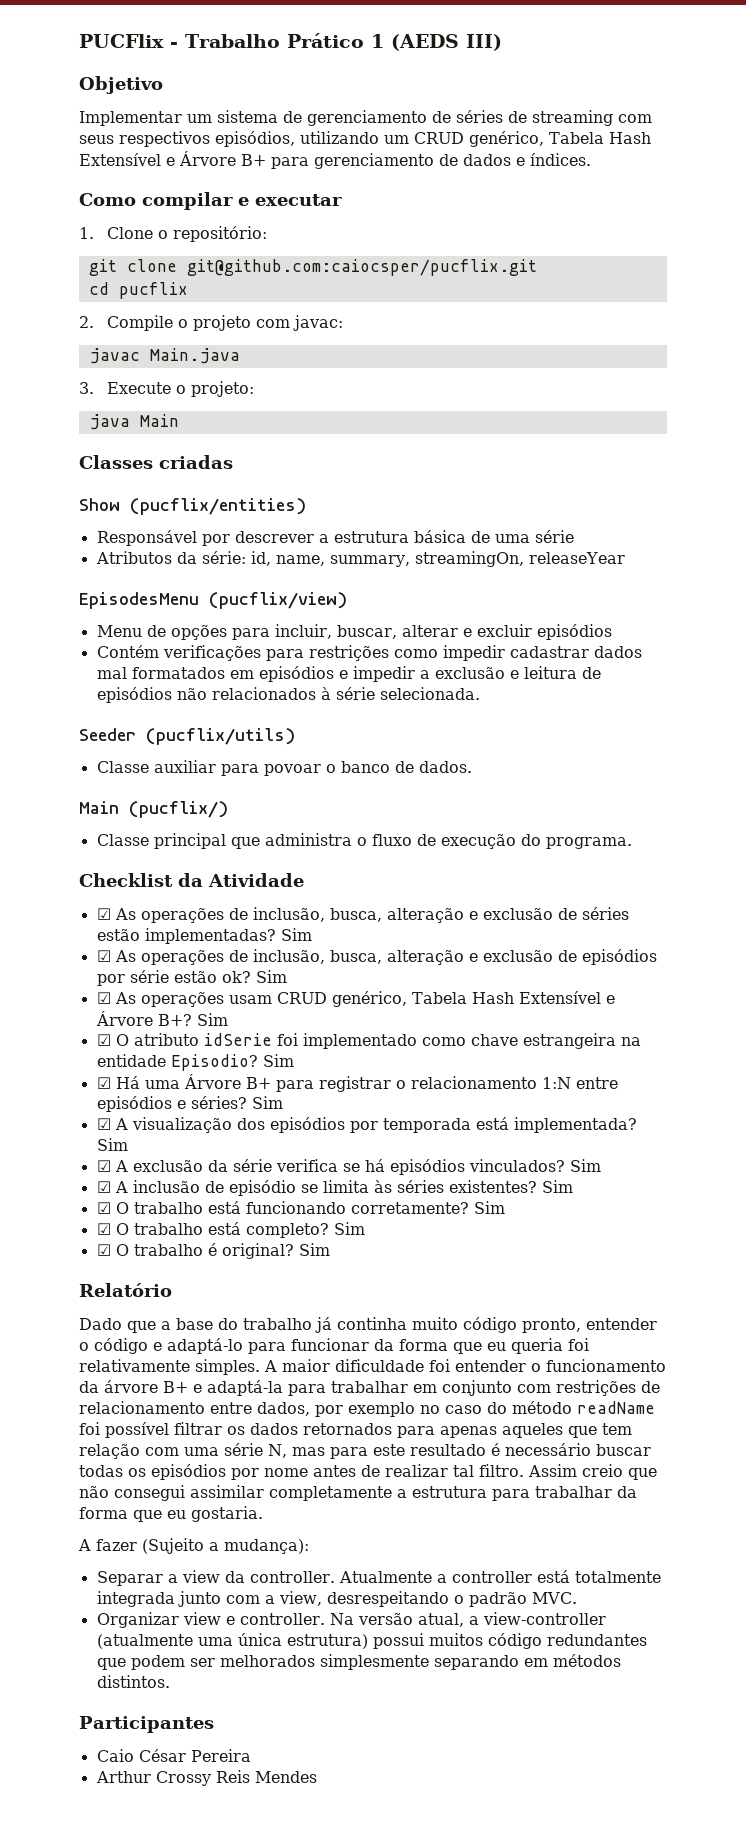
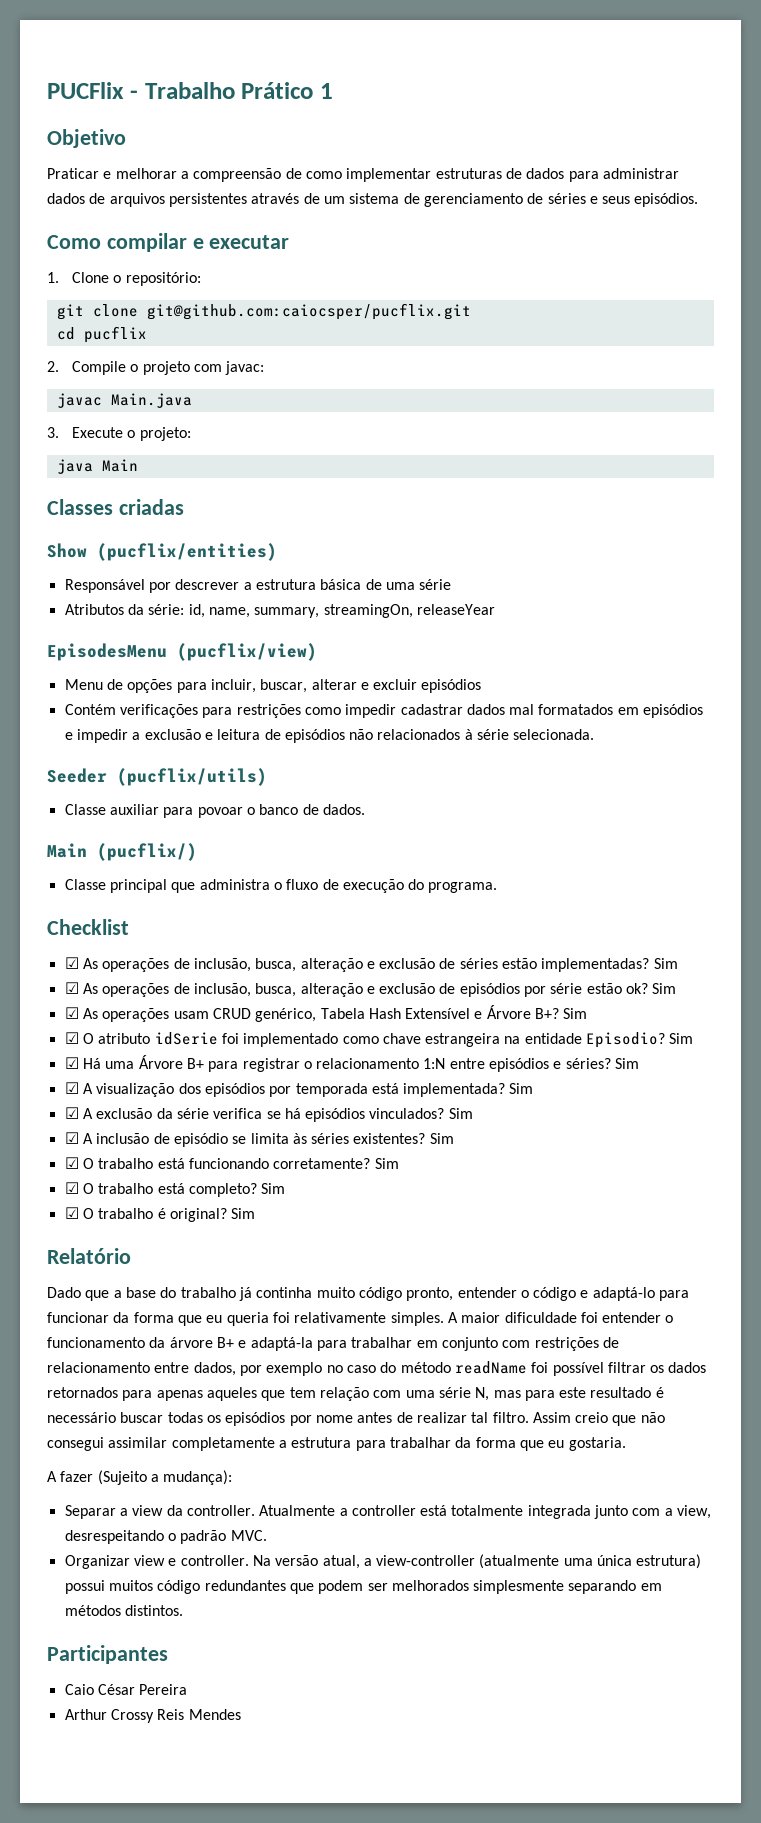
- PUCFlix - Trabalho Prático 1 (AEDS III)
+ PUCFlix - Trabalho Prático 1
- Implementar um sistema de gerenciamento de séries de streaming com seus respectivos episódios, utilizando um CRUD genérico, Tabela Hash Extensível e Árvore B+ para gerenciamento de dados e índices.
+ Praticar e melhorar a compreensão de como implementar estruturas de dados para administrar dados de arquivos persistentes através de um sistema de gerenciamento de séries e seus episódios.
- Checklist da Atividade
+ Checklist

